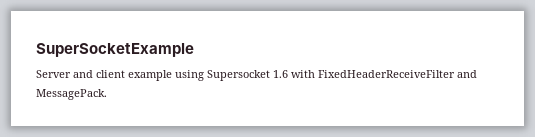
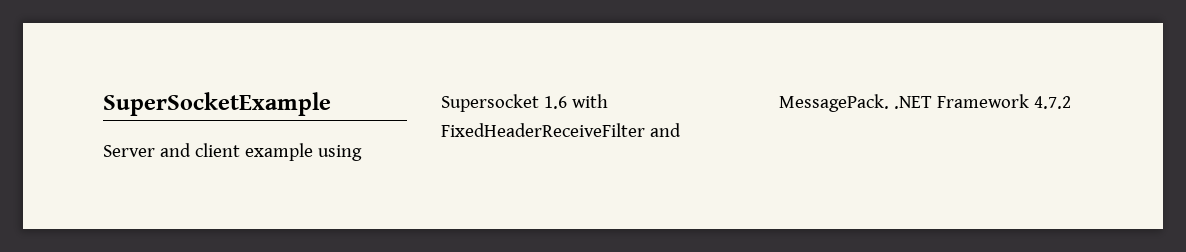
- Server and client example using Supersocket 1.6 with FixedHeaderReceiveFilter and MessagePack.
+ Server and client example using Supersocket 1.6 with FixedHeaderReceiveFilter and MessagePack. .NET Framework 4.7.2

